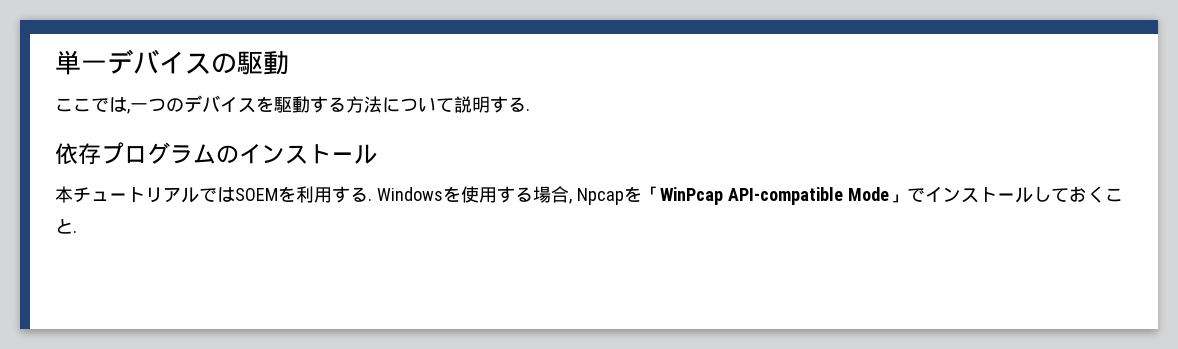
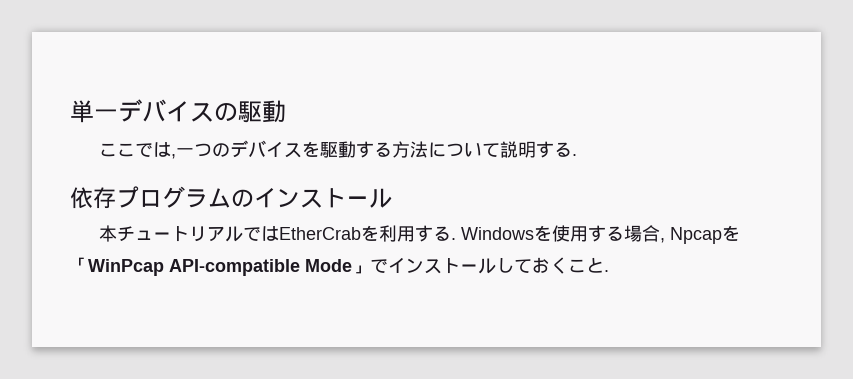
- 本チュートリアルではSOEMを利用する.
+ 本チュートリアルではEtherCrabを利用する.

